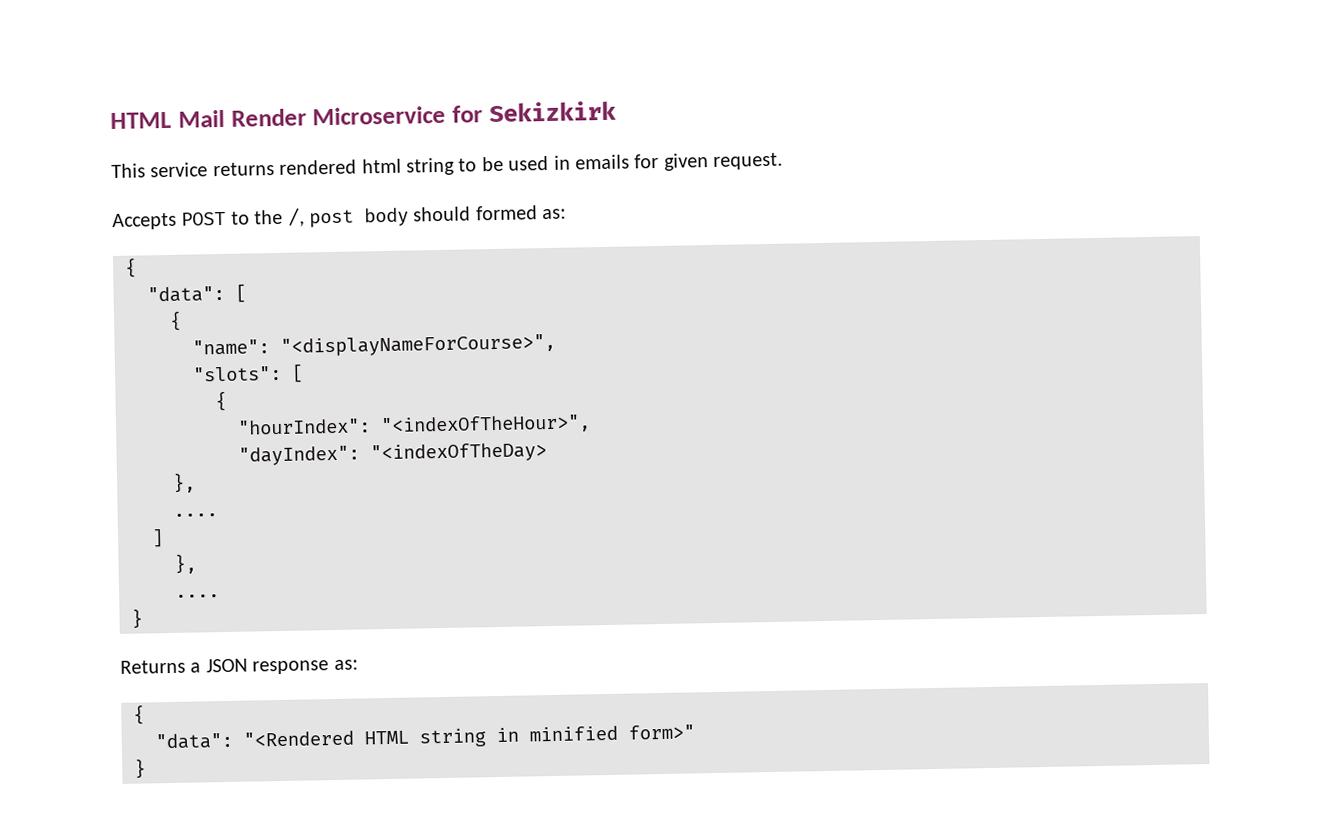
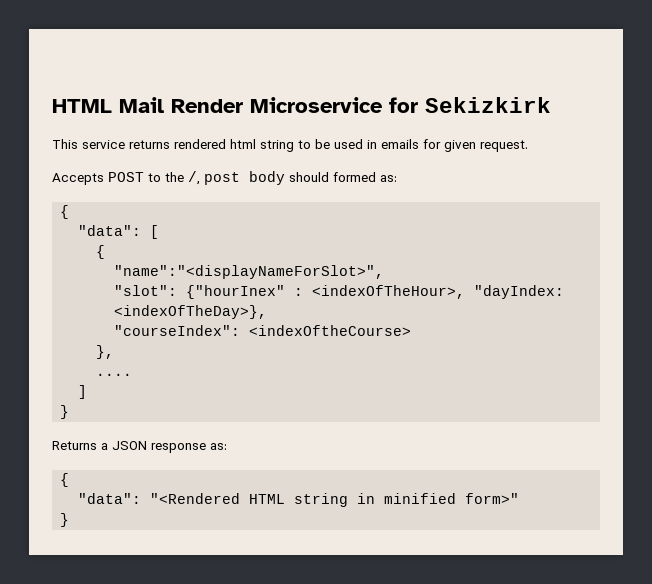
- "name": "<displayNameForCourse>",
- "slots": [
- {
- "hourIndex": "<indexOfTheHour>",
- "dayIndex": "<indexOfTheDay>
+ "name":"<displayNameForSlot>",
+ "slot": {"hourInex" : <indexOfTheHour>, "dayIndex: <indexOfTheDay>},
+ "courseIndex": <indexOftheCourse>
  ]
- },
- ....

